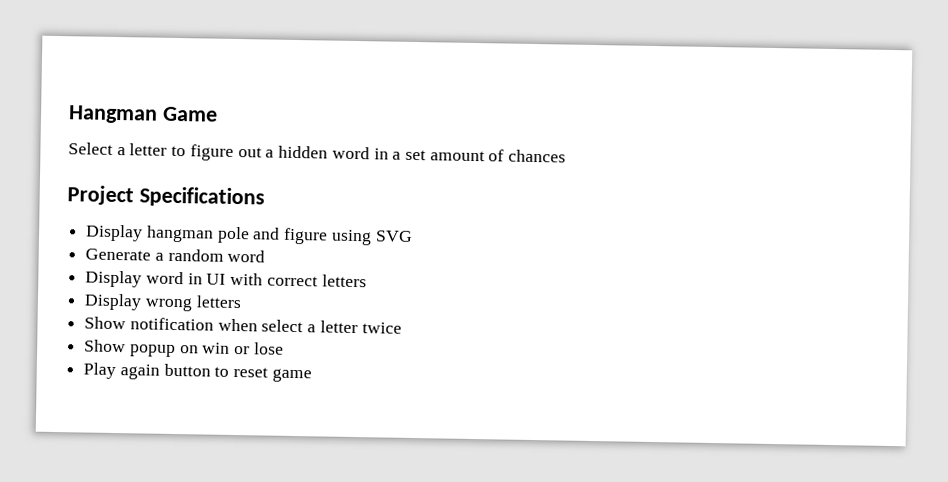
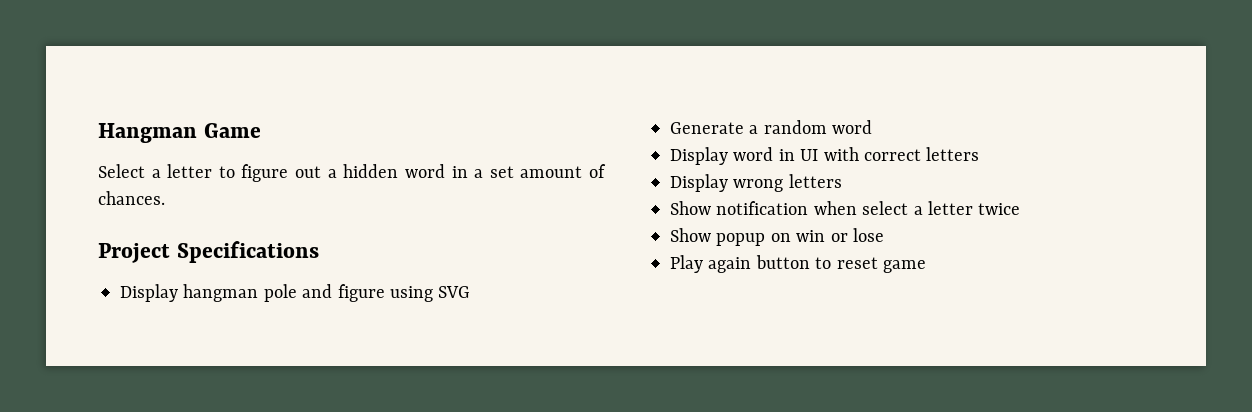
- Select a letter to figure out a hidden word in a set amount of chances
+ Select a letter to figure out a hidden word in a set amount of chances.

